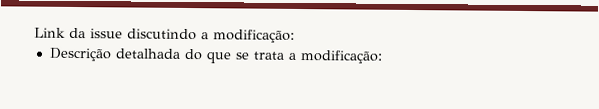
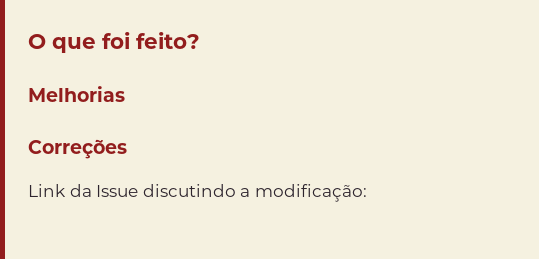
+ O que foi feito?
+ Melhorias
+ Correções
- Link da issue discutindo a modificação:
+ Link da Issue discutindo a modificação:
- Descrição detalhada do que se trata a modificação:

